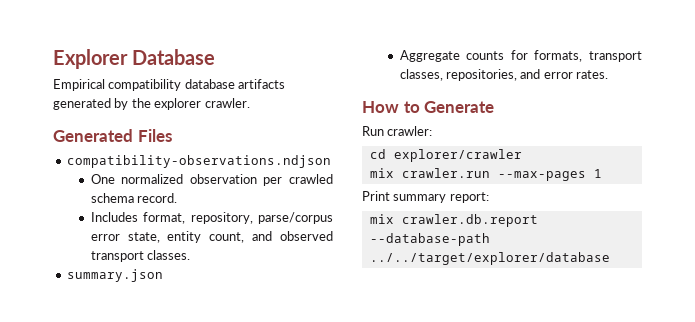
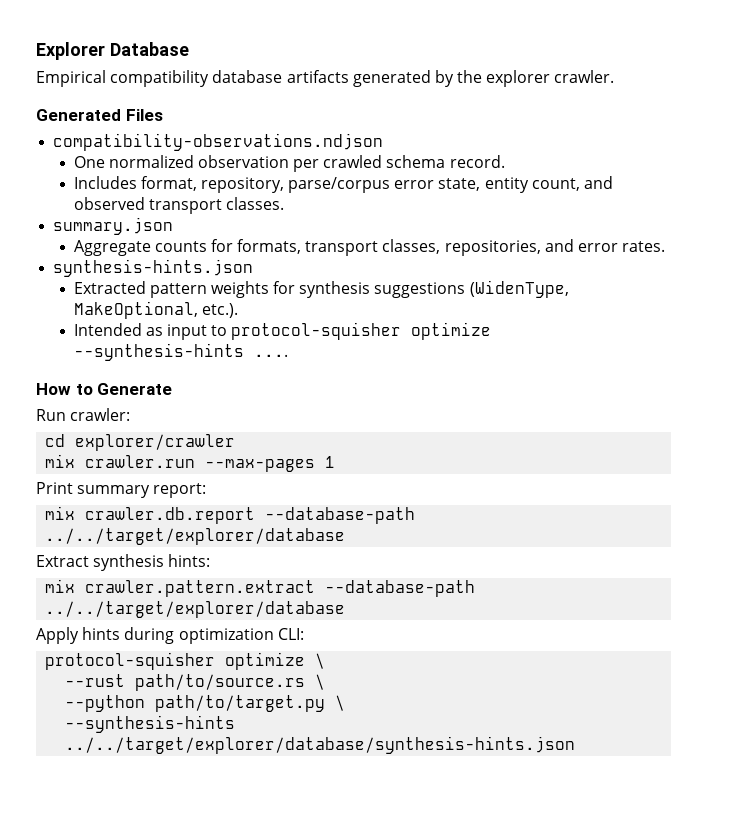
+ synthesis-hints.json
+ Extracted pattern weights for synthesis suggestions (WidenType, MakeOptional, etc.).
+ Intended as input to protocol-squisher optimize --synthesis-hints ....
+ Extract synthesis hints:
+ mix crawler.pattern.extract --database-path ../../target/explorer/database
+ Apply hints during optimization CLI:
+ protocol-squisher optimize \
+ --rust path/to/source.rs \
+ --python path/to/target.py \
+ --synthesis-hints ../../target/explorer/database/synthesis-hints.json

